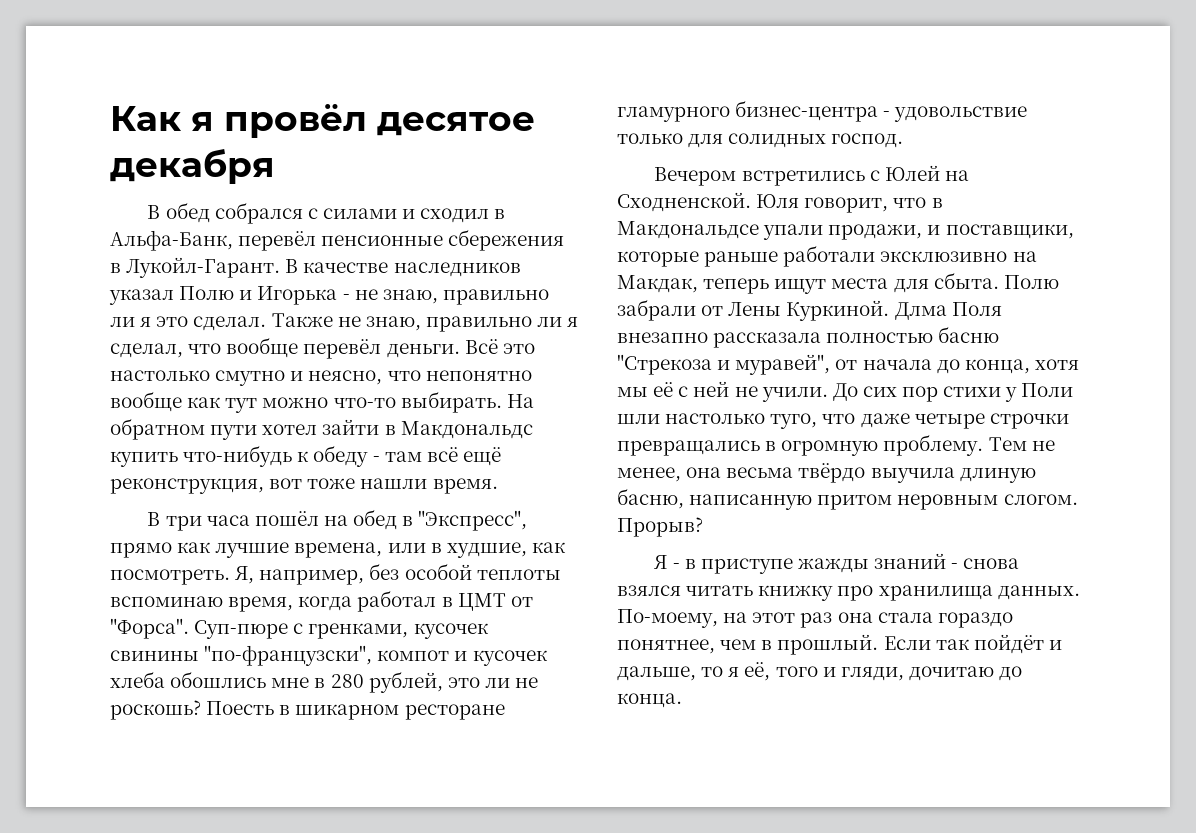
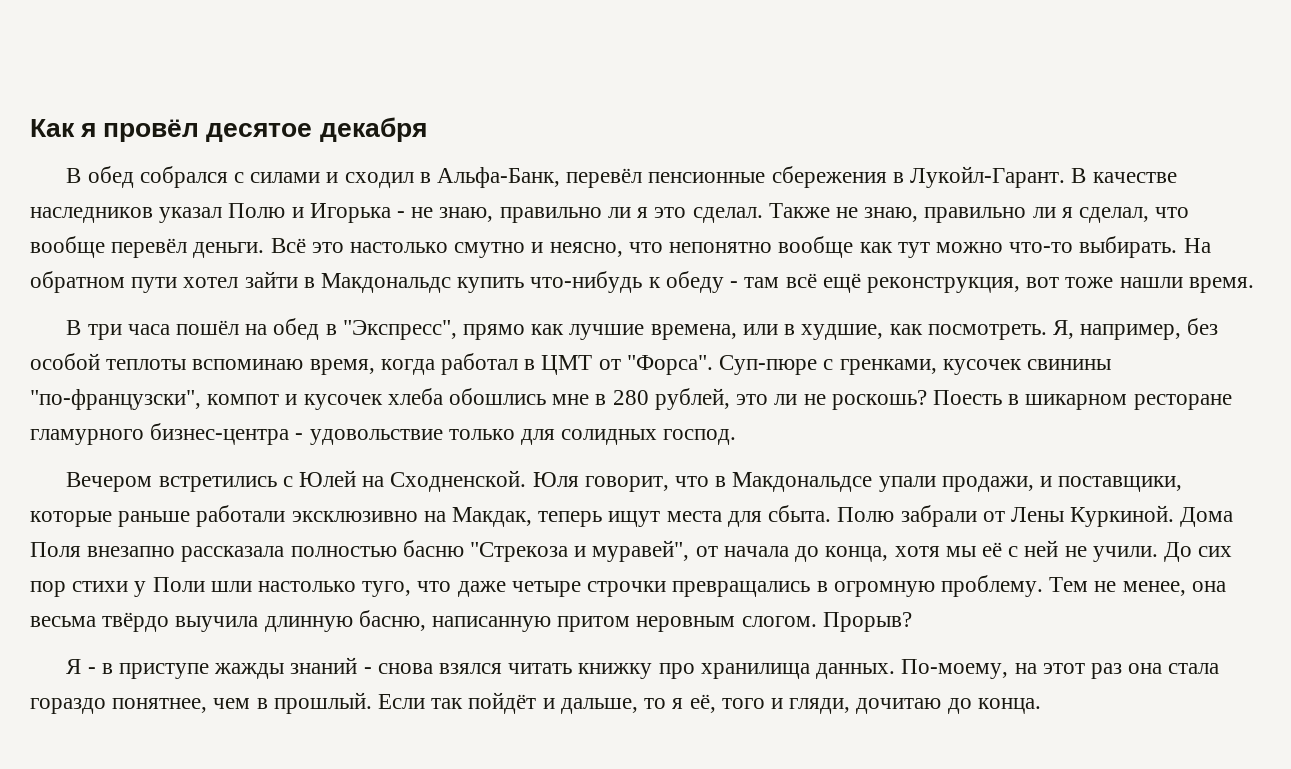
- Длма Поля внезапно рассказала полностью басню "Стрекоза и муравей", от начала до конца, хотя мы её с ней не учили.
+ Дома Поля внезапно рассказала полностью басню "Стрекоза и муравей", от начала до конца, хотя мы её с ней не учили.
- Тем не менее, она весьма твёрдо выучила длиную басню, написанную притом неровным слогом.
+ Тем не менее, она весьма твёрдо выучила длинную басню, написанную притом неровным слогом.

